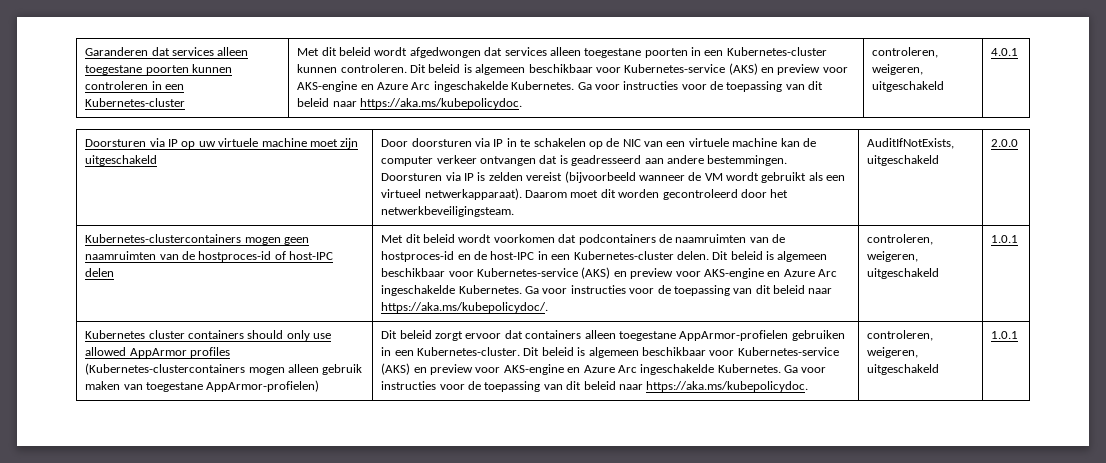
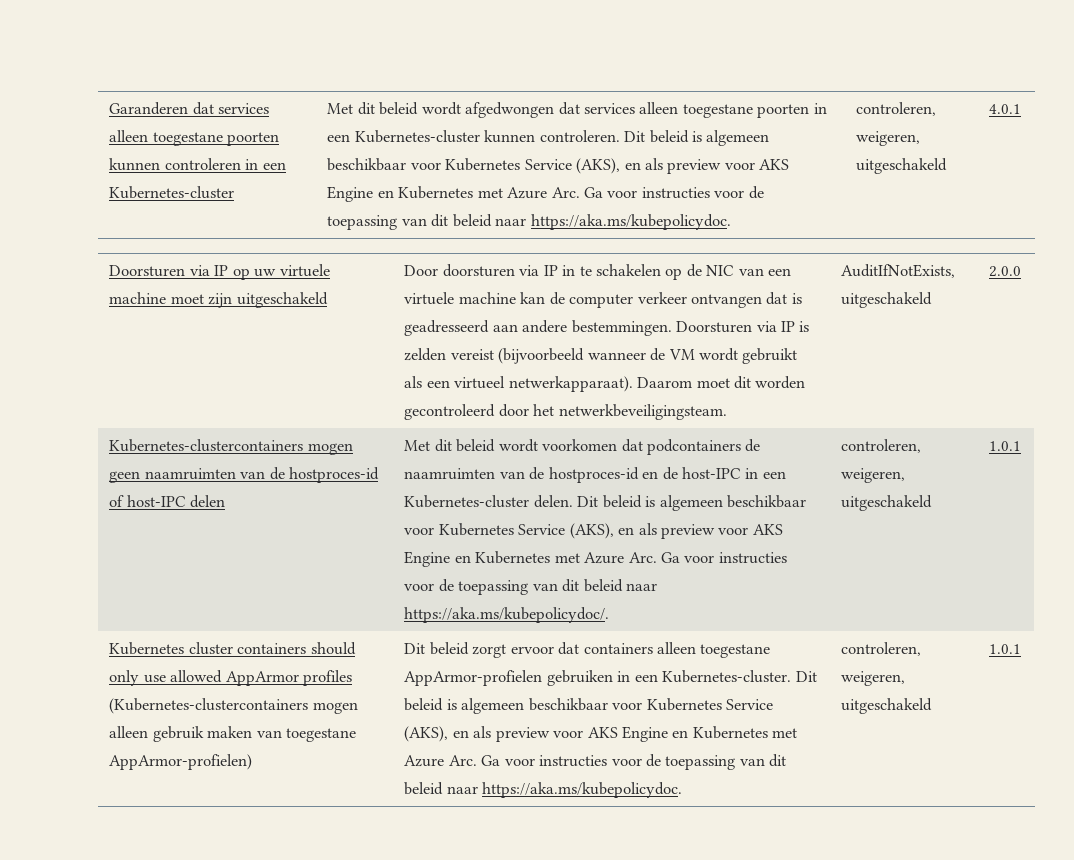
- Met dit beleid wordt afgedwongen dat services alleen toegestane poorten in een Kubernetes-cluster kunnen controleren. Dit beleid is algemeen beschikbaar voor Kubernetes-service (AKS) en preview voor AKS-engine en Azure Arc ingeschakelde Kubernetes. Ga voor instructies voor de toepassing van dit beleid naar https://aka.ms/kubepolicydoc.
+ Met dit beleid wordt afgedwongen dat services alleen toegestane poorten in een Kubernetes-cluster kunnen controleren. Dit beleid is algemeen beschikbaar voor Kubernetes Service (AKS), en als preview voor AKS Engine en Kubernetes met Azure Arc. Ga voor instructies voor de toepassing van dit beleid naar https://aka.ms/kubepolicydoc.
- Dit beleid is algemeen beschikbaar voor Kubernetes-service (AKS) en preview voor AKS-engine en Azure Arc ingeschakelde Kubernetes. Ga voor instructies voor de toepassing van dit beleid naar https://aka.ms/kubepolicydoc/.
+ Dit beleid is algemeen beschikbaar voor Kubernetes Service (AKS), en als preview voor AKS Engine en Kubernetes met Azure Arc. Ga voor instructies voor de toepassing van dit beleid naar https://aka.ms/kubepolicydoc/.
- Dit beleid zorgt ervoor dat containers alleen toegestane AppArmor-profielen gebruiken in een Kubernetes-cluster. Dit beleid is algemeen beschikbaar voor Kubernetes-service (AKS) en preview voor AKS-engine en Azure Arc ingeschakelde Kubernetes. Ga voor instructies voor de toepassing van dit beleid naar https://aka.ms/kubepolicydoc.
+ Dit beleid zorgt ervoor dat containers alleen toegestane AppArmor-profielen gebruiken in een Kubernetes-cluster. Dit beleid is algemeen beschikbaar voor Kubernetes Service (AKS), en als preview voor AKS Engine en Kubernetes met Azure Arc. Ga voor instructies voor de toepassing van dit beleid naar https://aka.ms/kubepolicydoc.

